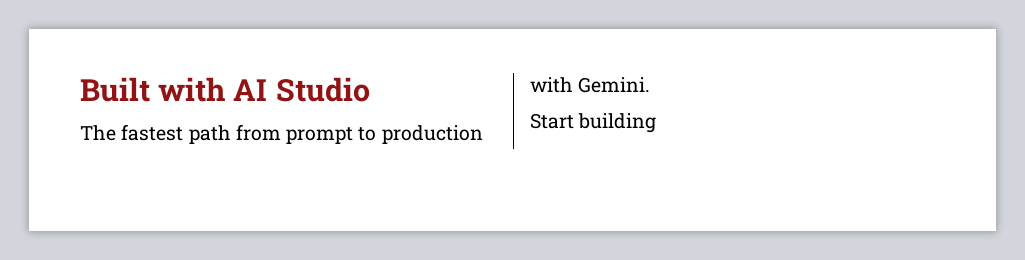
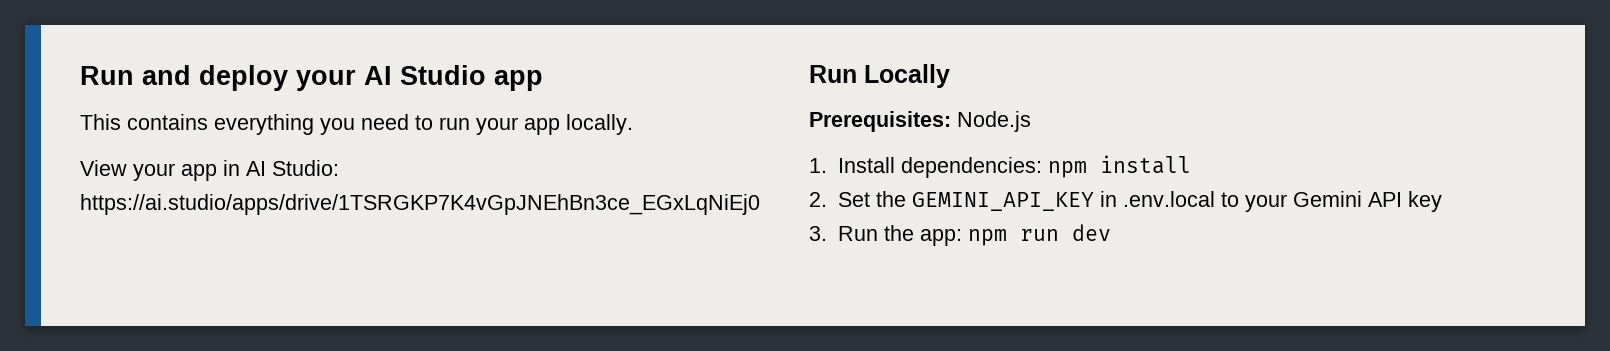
- Built with AI Studio
- The fastest path from prompt to production with Gemini.
- Start building
+ Run and deploy your AI Studio app
+ This contains everything you need to run your app locally.
+ View your app in AI Studio: https://ai.studio/apps/drive/1TSRGKP7K4vGpJNEhBn3ce_EGxLqNiEj0
+ Run Locally
+ Prerequisites: Node.js
+ 1. Install dependencies: npm install
+ 2. Set the GEMINI_API_KEY in .env.local to your Gemini API key
+ 3. Run the app: npm run dev

